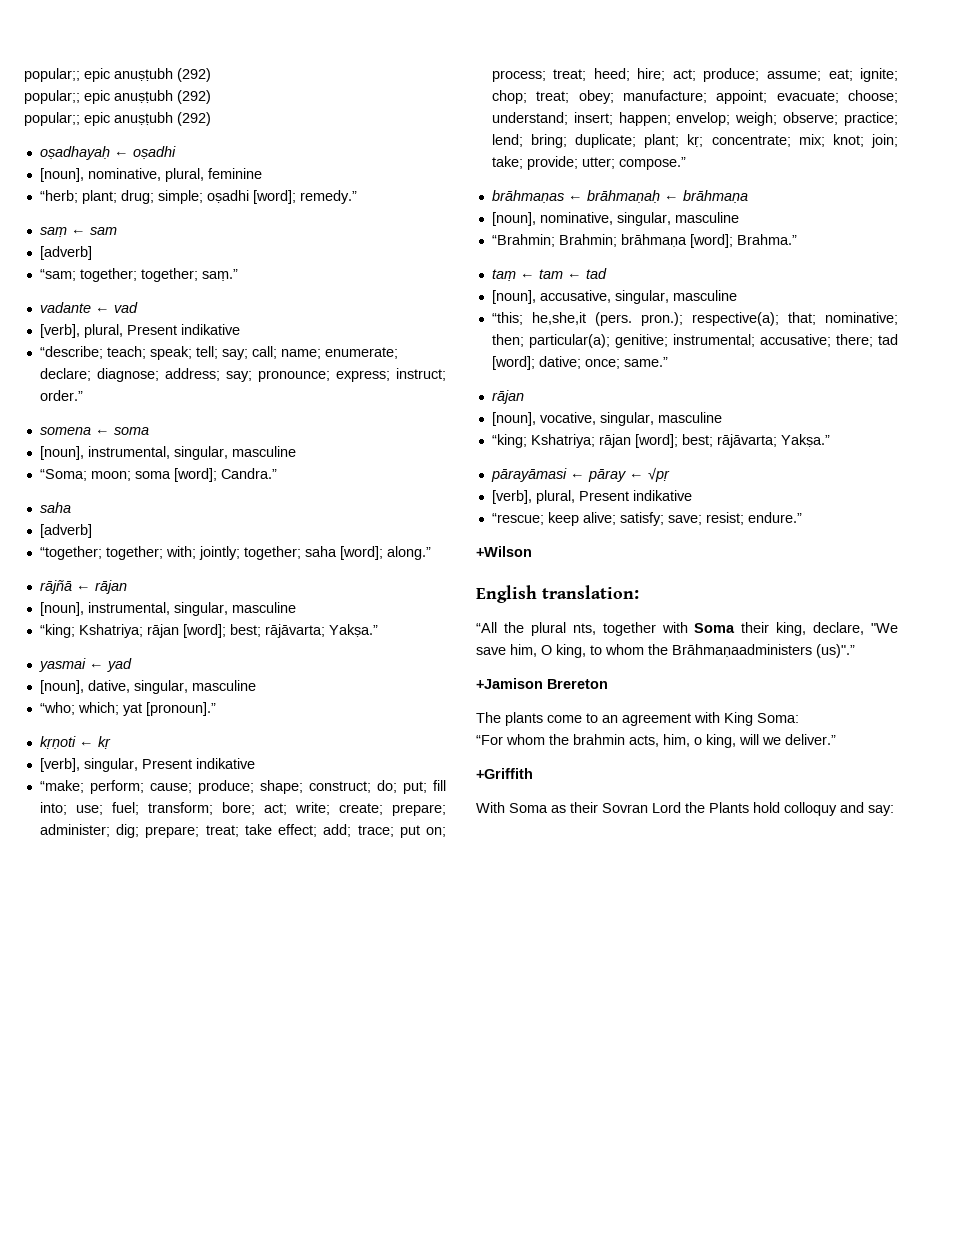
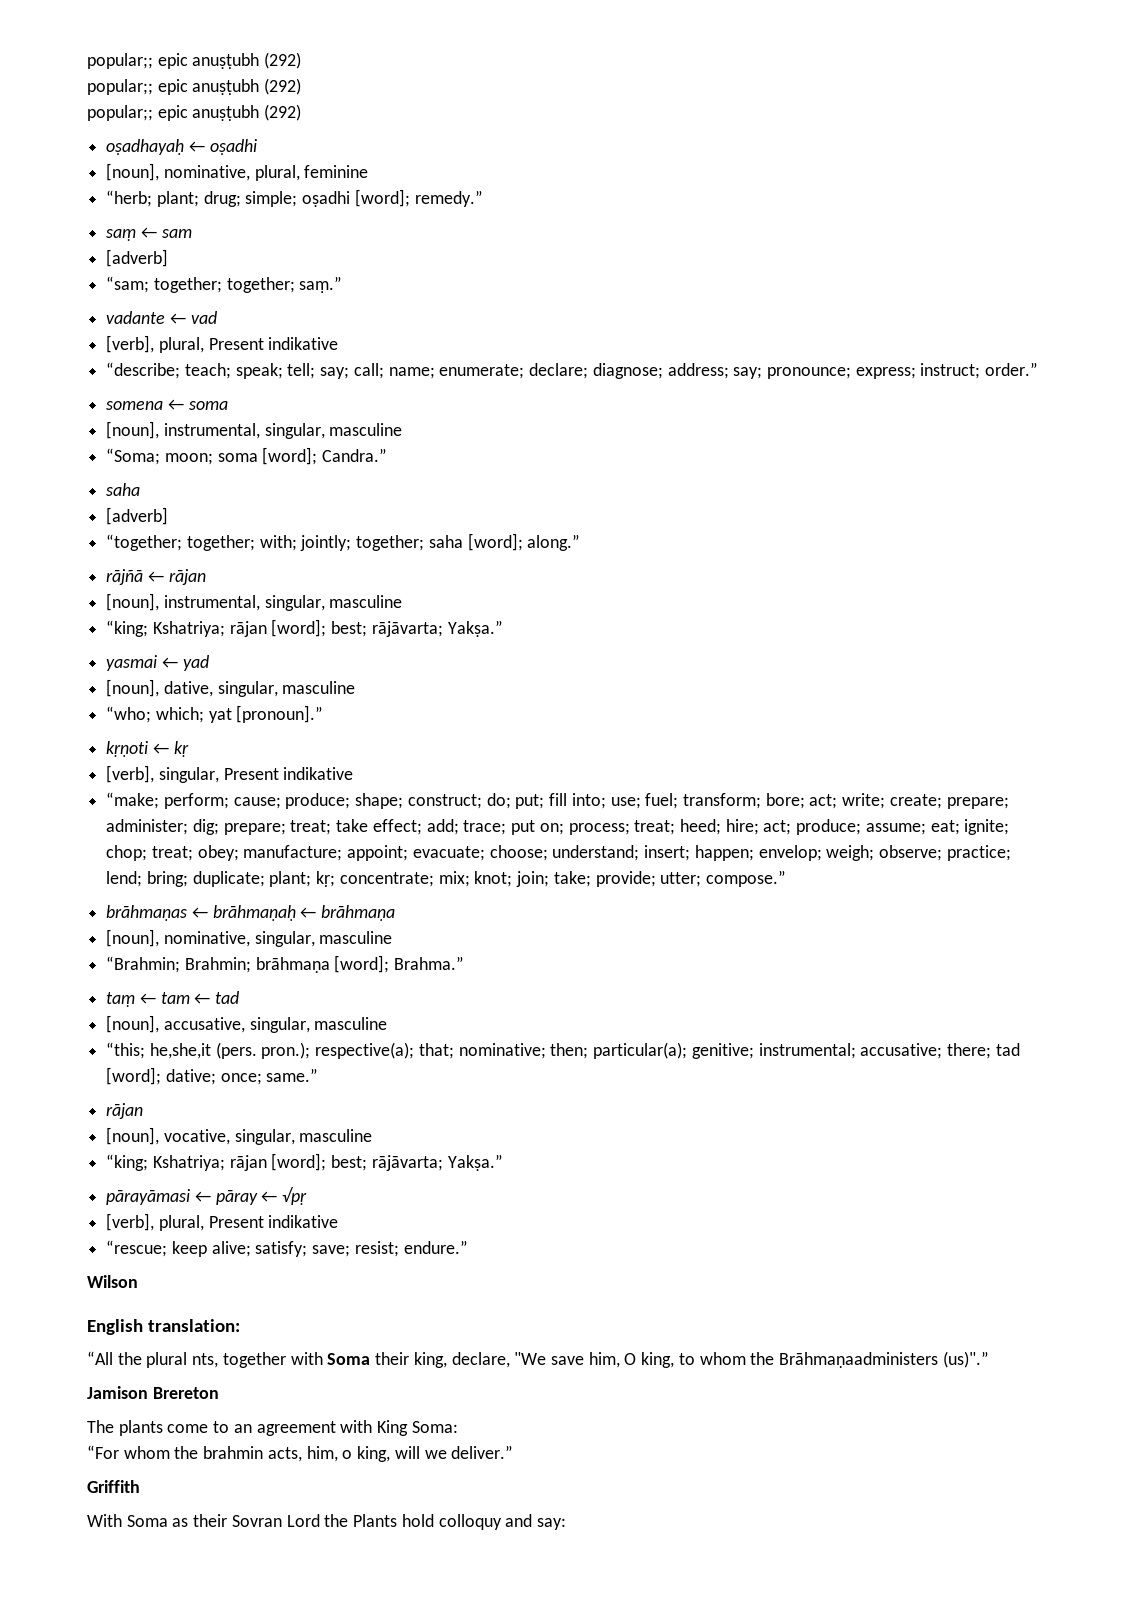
- +Wilson
+ Wilson
- +Jamison Brereton
+ Jamison Brereton
- +Griffith
+ Griffith

